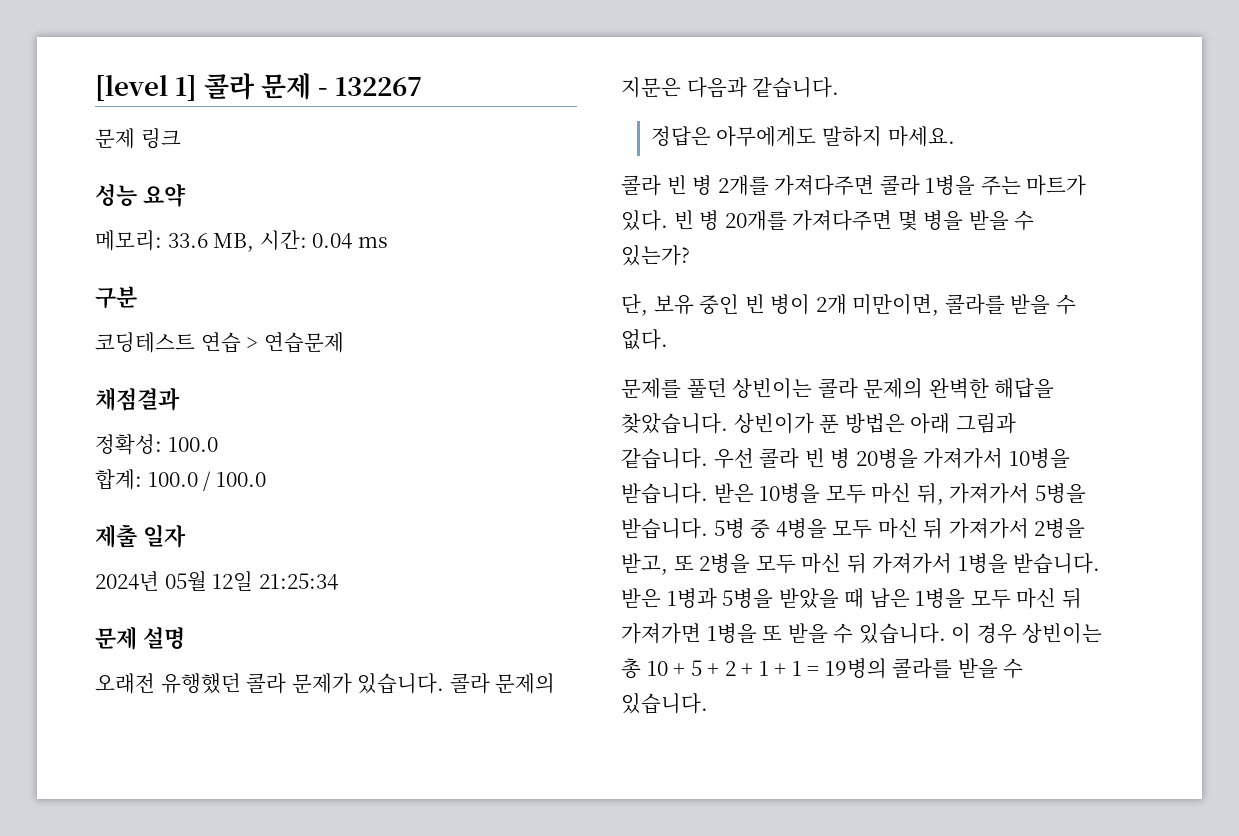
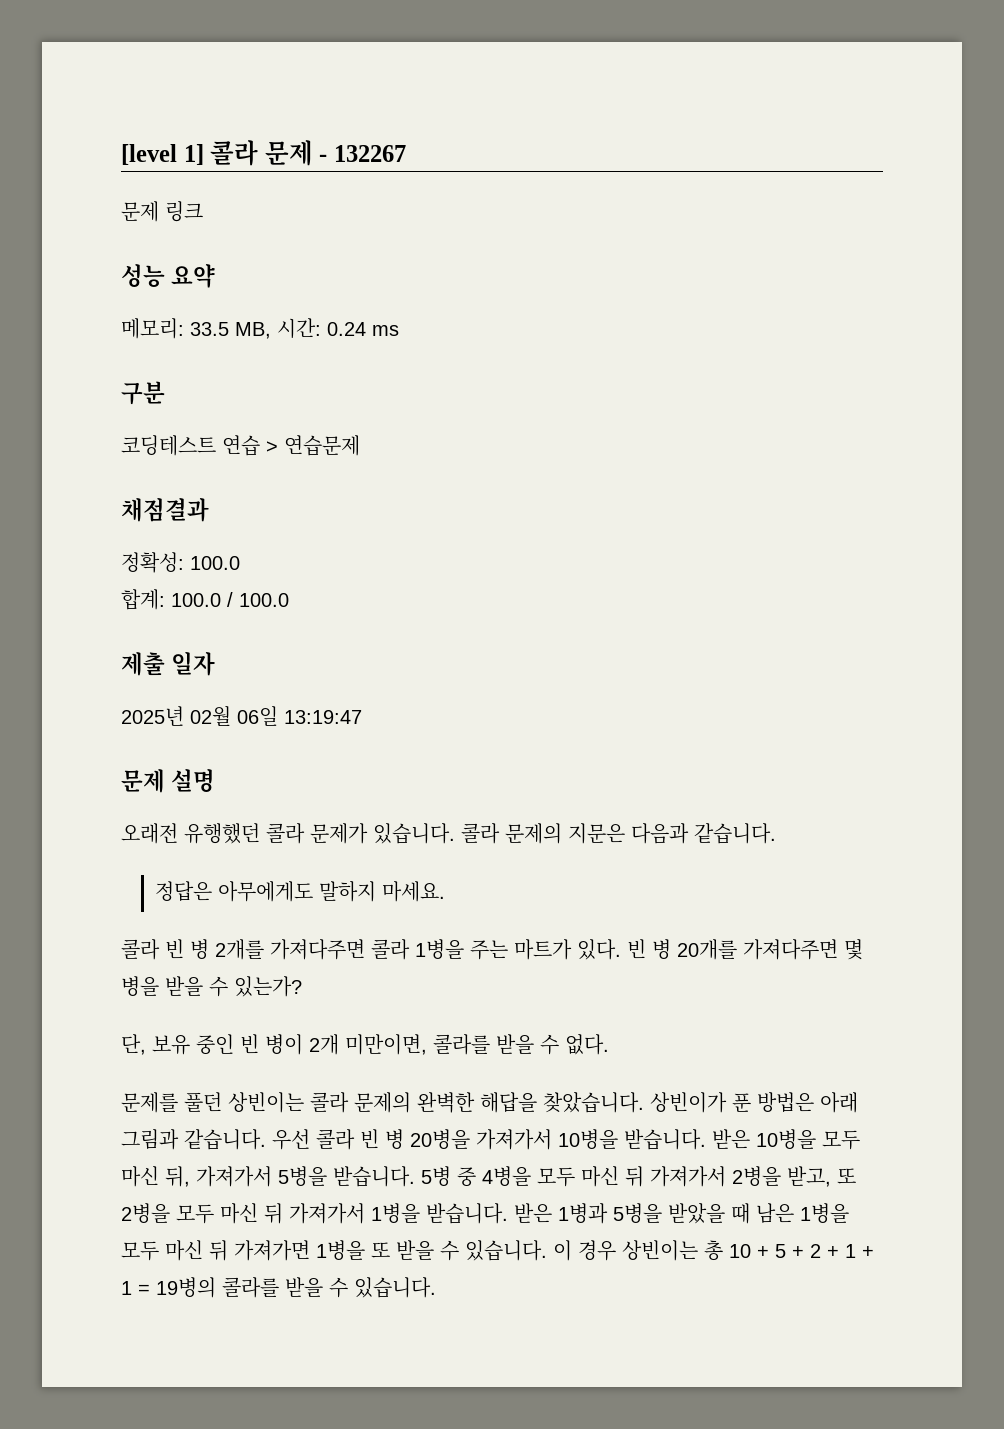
- 메모리: 33.6 MB, 시간: 0.04 ms
+ 메모리: 33.5 MB, 시간: 0.24 ms
- 2024년 05월 12일 21:25:34
+ 2025년 02월 06일 13:19:47

